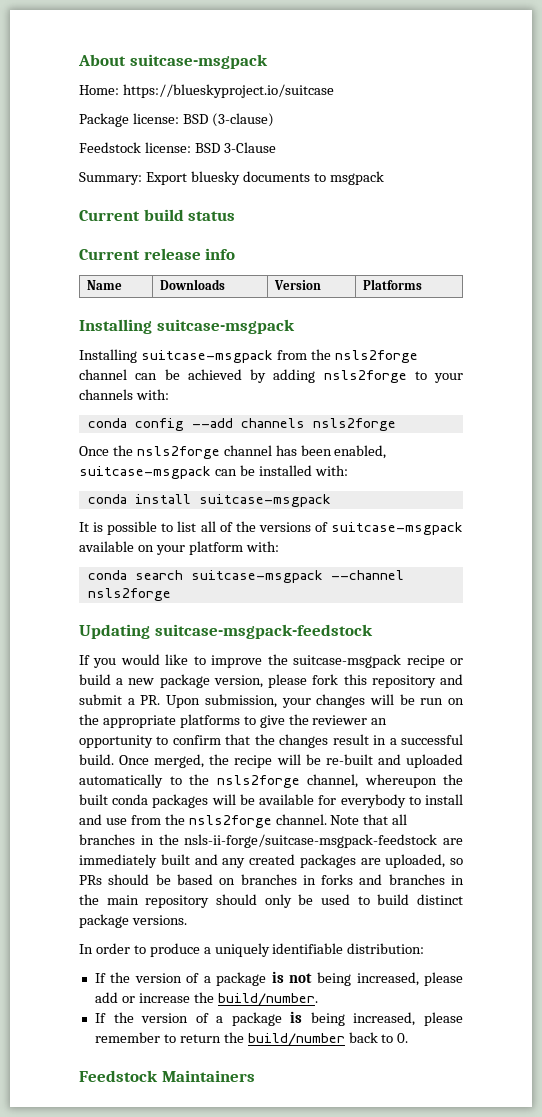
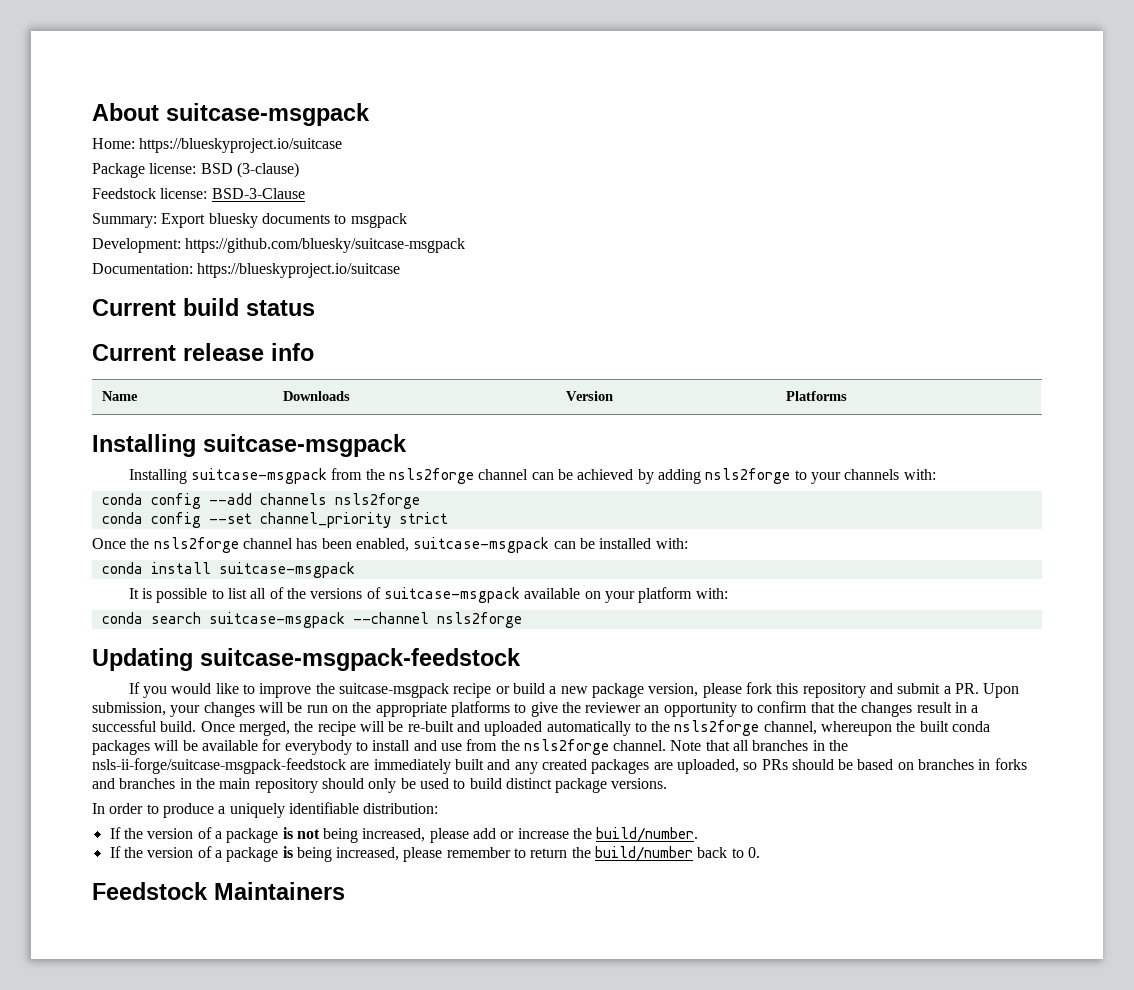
- Feedstock license: BSD 3-Clause
+ Feedstock license: BSD-3-Clause
+ Development: https://github.com/bluesky/suitcase-msgpack
+ Documentation: https://blueskyproject.io/suitcase
+ conda config --set channel_priority strict

